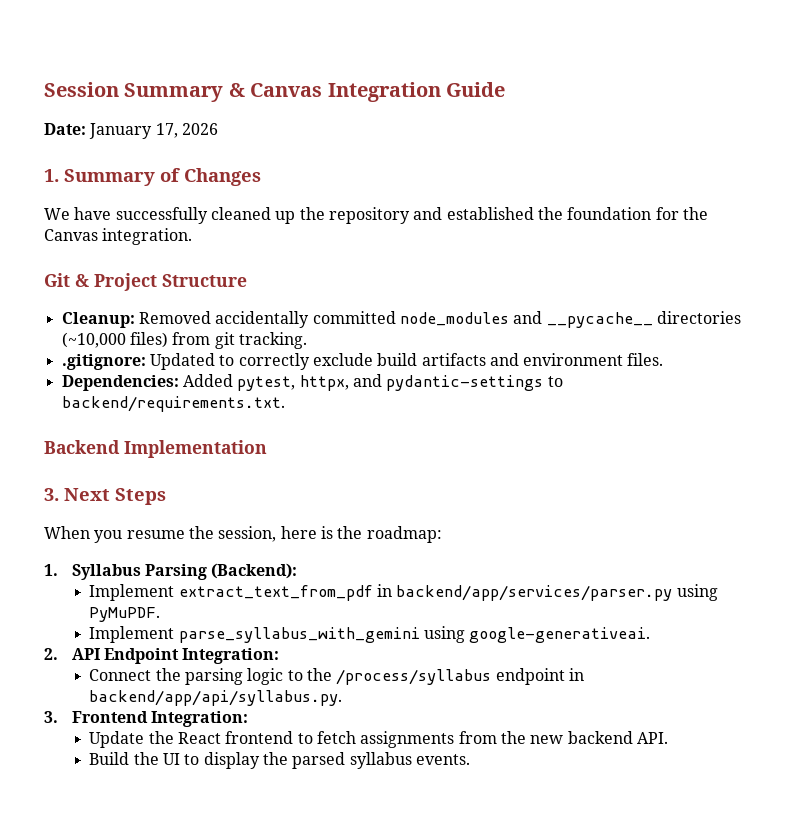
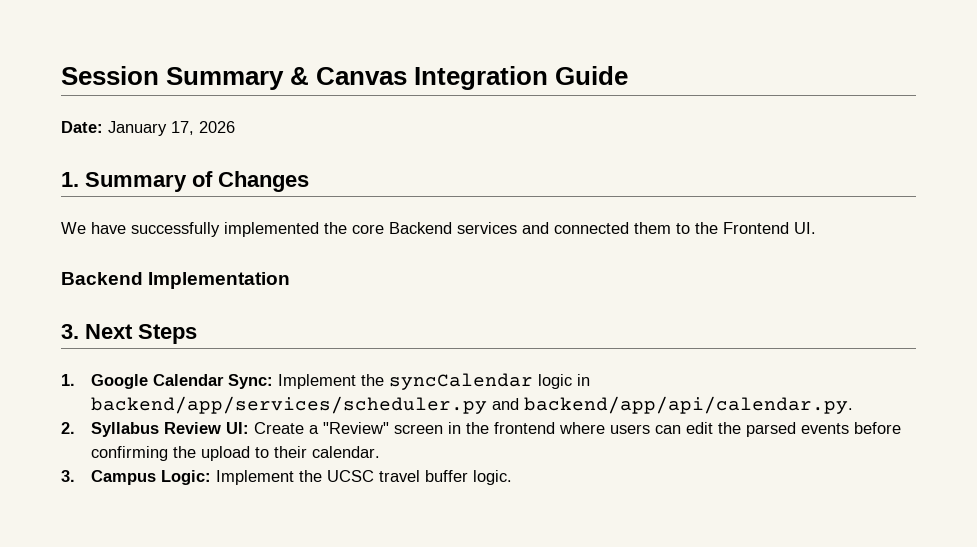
- We have successfully cleaned up the repository and established the foundation for the Canvas integration.
- Git & Project Structure
- Cleanup: Removed accidentally committed node_modules and __pycache__ directories (~10,000 files) from git tracking.
- .gitignore: Updated to correctly exclude build artifacts and environment files.
- Dependencies: Added pytest, httpx, and pydantic-settings to backend/requirements.txt.
+ We have successfully implemented the core Backend services and connected them to the Frontend UI.
- When you resume the session, here is the roadmap:
- 1. Syllabus Parsing (Backend):
- Implement extract_text_from_pdf in backend/app/services/parser.py using PyMuPDF.
- Implement parse_syllabus_with_gemini using google-generativeai.
- 2. API Endpoint Integration:
- Connect the parsing logic to the /process/syllabus endpoint in backend/app/api/syllabus.py.
- 3. Frontend Integration:
- Update the React frontend to fetch assignments from the new backend API.
- Build the UI to display the parsed syllabus events.
+ 1. Google Calendar Sync: Implement the syncCalendar logic in backend/app/services/scheduler.py and backend/app/api/calendar.py.
+ 2. Syllabus Review UI: Create a "Review" screen in the frontend where users can edit the parsed events before confirming the upload to their calendar.
+ 3. Campus Logic: Implement the UCSC travel buffer logic.

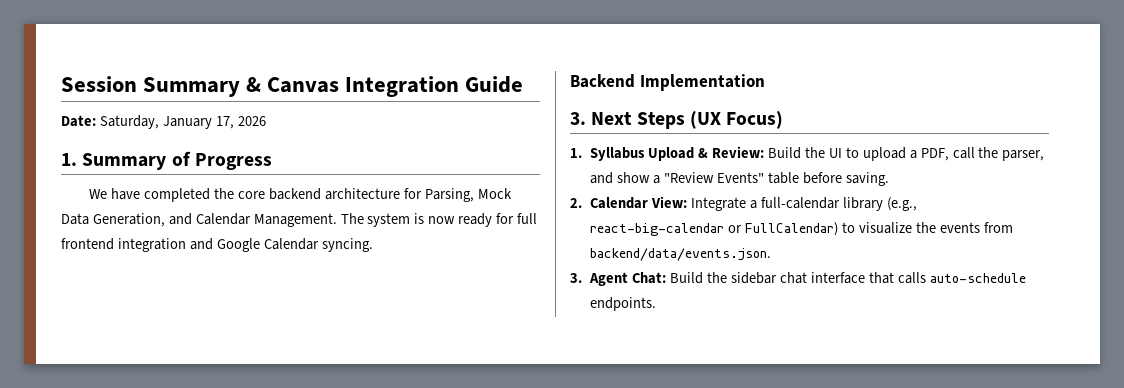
- Date: January 17, 2026
+ Date: Saturday, January 17, 2026
- 1. Summary of Changes
+ 1. Summary of Progress
- We have successfully implemented the core Backend services and connected them to the Frontend UI.
+ We have completed the core backend architecture for Parsing, Mock Data Generation, and Calendar Management. The system is now ready for full frontend integration and Google Calendar syncing.
- 3. Next Steps
- 1. Google Calendar Sync: Implement the syncCalendar logic in backend/app/services/scheduler.py and backend/app/api/calendar.py.
- 2. Syllabus Review UI: Create a "Review" screen in the frontend where users can edit the parsed events before confirming the upload to their calendar.
- 3. Campus Logic: Implement the UCSC travel buffer logic.
+ 3. Next Steps (UX Focus)
+ 1. Syllabus Upload & Review: Build the UI to upload a PDF, call the parser, and show a "Review Events" table before saving.
+ 2. Calendar View: Integrate a full-calendar library (e.g., react-big-calendar or FullCalendar) to visualize the events from backend/data/events.json.
+ 3. Agent Chat: Build the sidebar chat interface that calls auto-schedule endpoints.

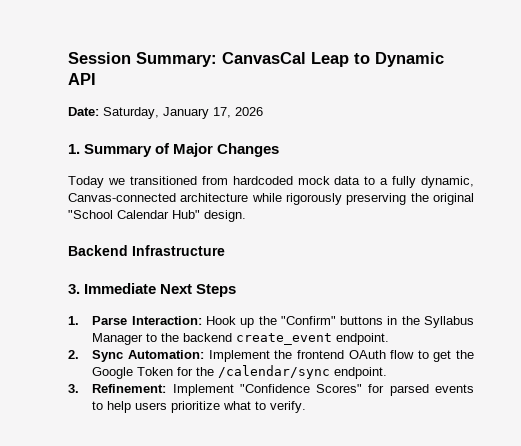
- Session Summary & Canvas Integration Guide
+ Session Summary: CanvasCal Leap to Dynamic API
- 1. Summary of Progress
- We have completed the core backend architecture for Parsing, Mock Data Generation, and Calendar Management. The system is now ready for full frontend integration and Google Calendar syncing.
+ 1. Summary of Major Changes
+ Today we transitioned from hardcoded mock data to a fully dynamic, Canvas-connected architecture while rigorously preserving the original "School Calendar Hub" design.
- Backend Implementation
- 3. Next Steps (UX Focus)
- 1. Syllabus Upload & Review: Build the UI to upload a PDF, call the parser, and show a "Review Events" table before saving.
- 2. Calendar View: Integrate a full-calendar library (e.g., react-big-calendar or FullCalendar) to visualize the events from backend/data/events.json.
- 3. Agent Chat: Build the sidebar chat interface that calls auto-schedule endpoints.
+ Backend Infrastructure
+ 3. Immediate Next Steps
+ 1. Parse Interaction: Hook up the "Confirm" buttons in the Syllabus Manager to the backend create_event endpoint.
+ 2. Sync Automation: Implement the frontend OAuth flow to get the Google Token for the /calendar/sync endpoint.
+ 3. Refinement: Implement "Confidence Scores" for parsed events to help users prioritize what to verify.

